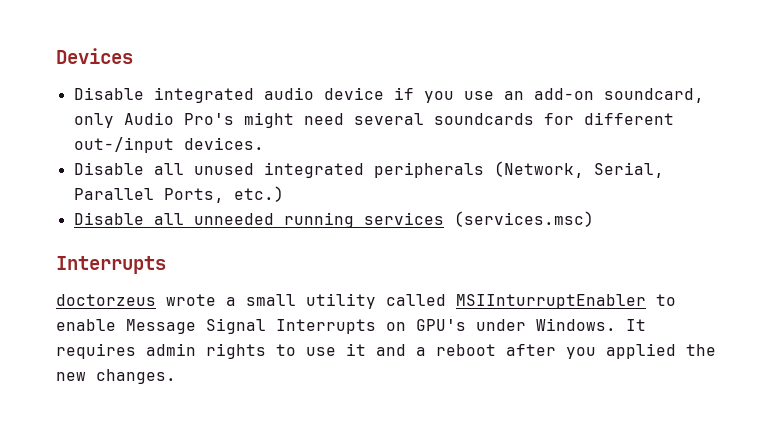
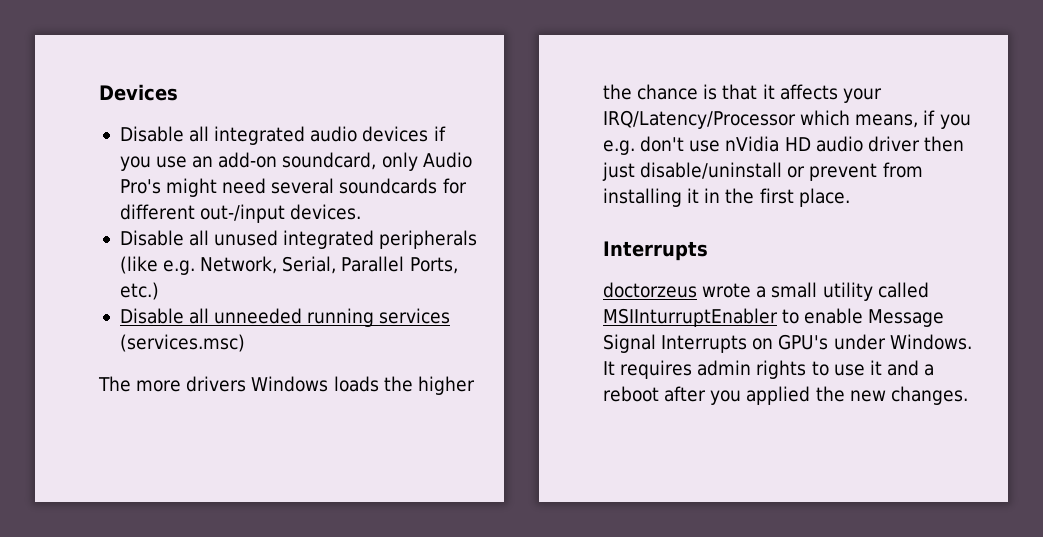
- Disable integrated audio device if you use an add-on soundcard, only Audio Pro's might need several soundcards for different out-/input devices.
+ Disable all integrated audio devices if you use an add-on soundcard, only Audio Pro's might need several soundcards for different out-/input devices.
- Disable all unused integrated peripherals (Network, Serial, Parallel Ports, etc.)
+ Disable all unused integrated peripherals (like e.g. Network, Serial, Parallel Ports, etc.)
+ The more drivers Windows loads the higher the chance is that it affects your IRQ/Latency/Processor which means, if you e.g. don't use nVidia HD audio driver then just disable/uninstall or prevent from installing it in the first place.

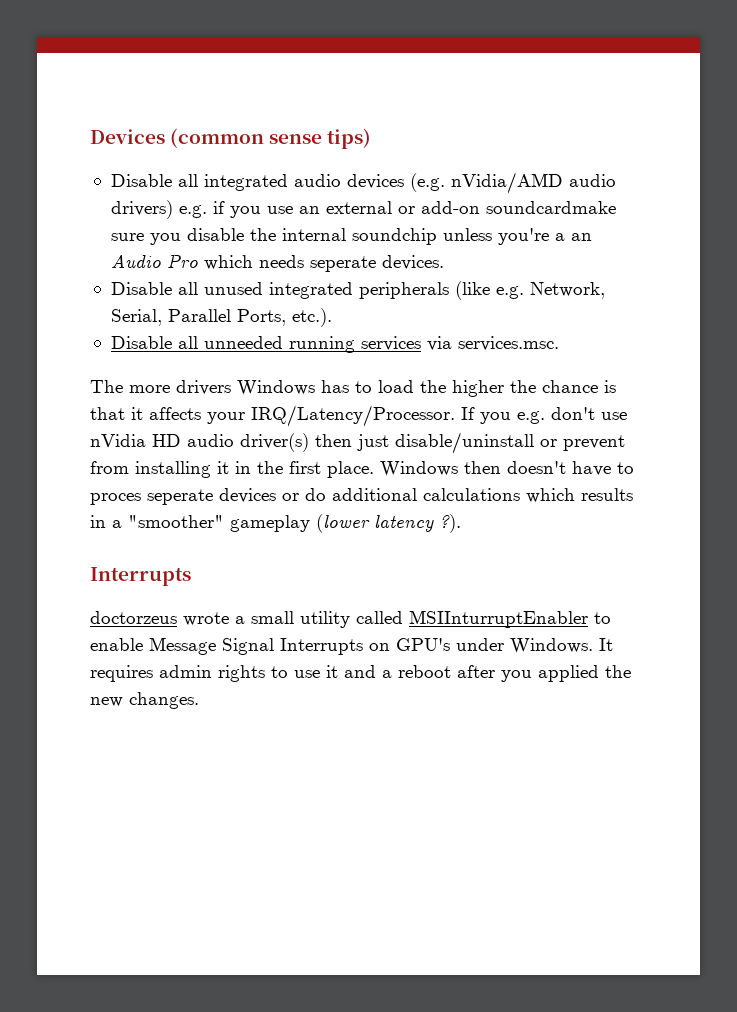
- Devices
+ Devices (common sense tips)
- Disable all integrated audio devices if you use an add-on soundcard, only Audio Pro's might need several soundcards for different out-/input devices.
+ Disable all integrated audio devices (e.g. nVidia/AMD audio drivers) e.g. if you use an external or add-on soundcardmake sure you disable the internal soundchip unless you're a an Audio Pro which needs seperate devices.
- Disable all unused integrated peripherals (like e.g. Network, Serial, Parallel Ports, etc.)
+ Disable all unused integrated peripherals (like e.g. Network, Serial, Parallel Ports, etc.).
- Disable all unneeded running services (services.msc)
+ Disable all unneeded running services via services.msc.
- The more drivers Windows loads the higher the chance is that it affects your IRQ/Latency/Processor which means, if you e.g. don't use nVidia HD audio driver then just disable/uninstall or prevent from installing it in the first place.
+ The more drivers Windows has to load the higher the chance is that it affects your IRQ/Latency/Processor. If you e.g. don't use nVidia HD audio driver(s) then just disable/uninstall or prevent from installing it in the first place. Windows then doesn't have to proces seperate devices or do additional calculations which results in a "smoother" gameplay (lower latency ?).

